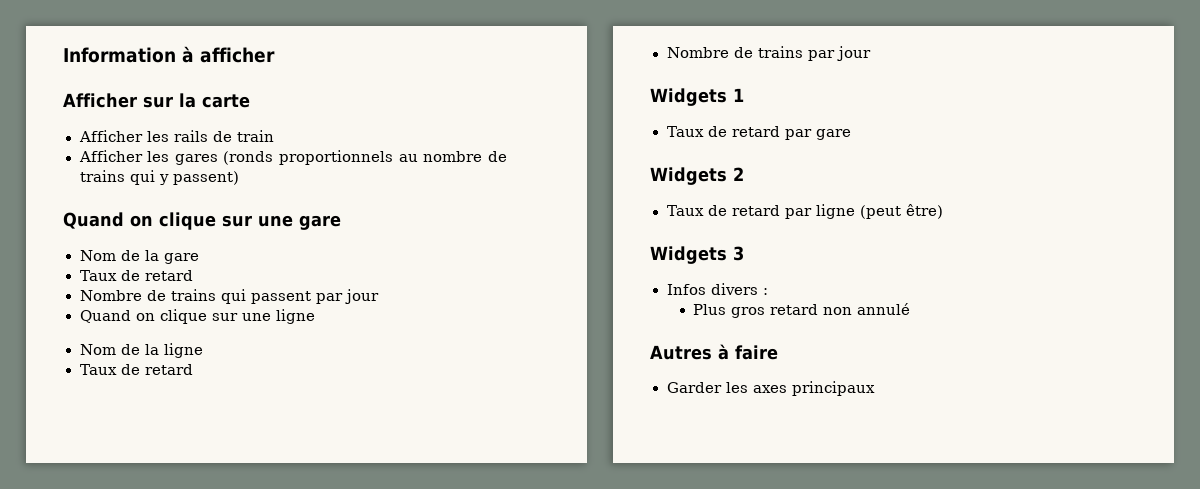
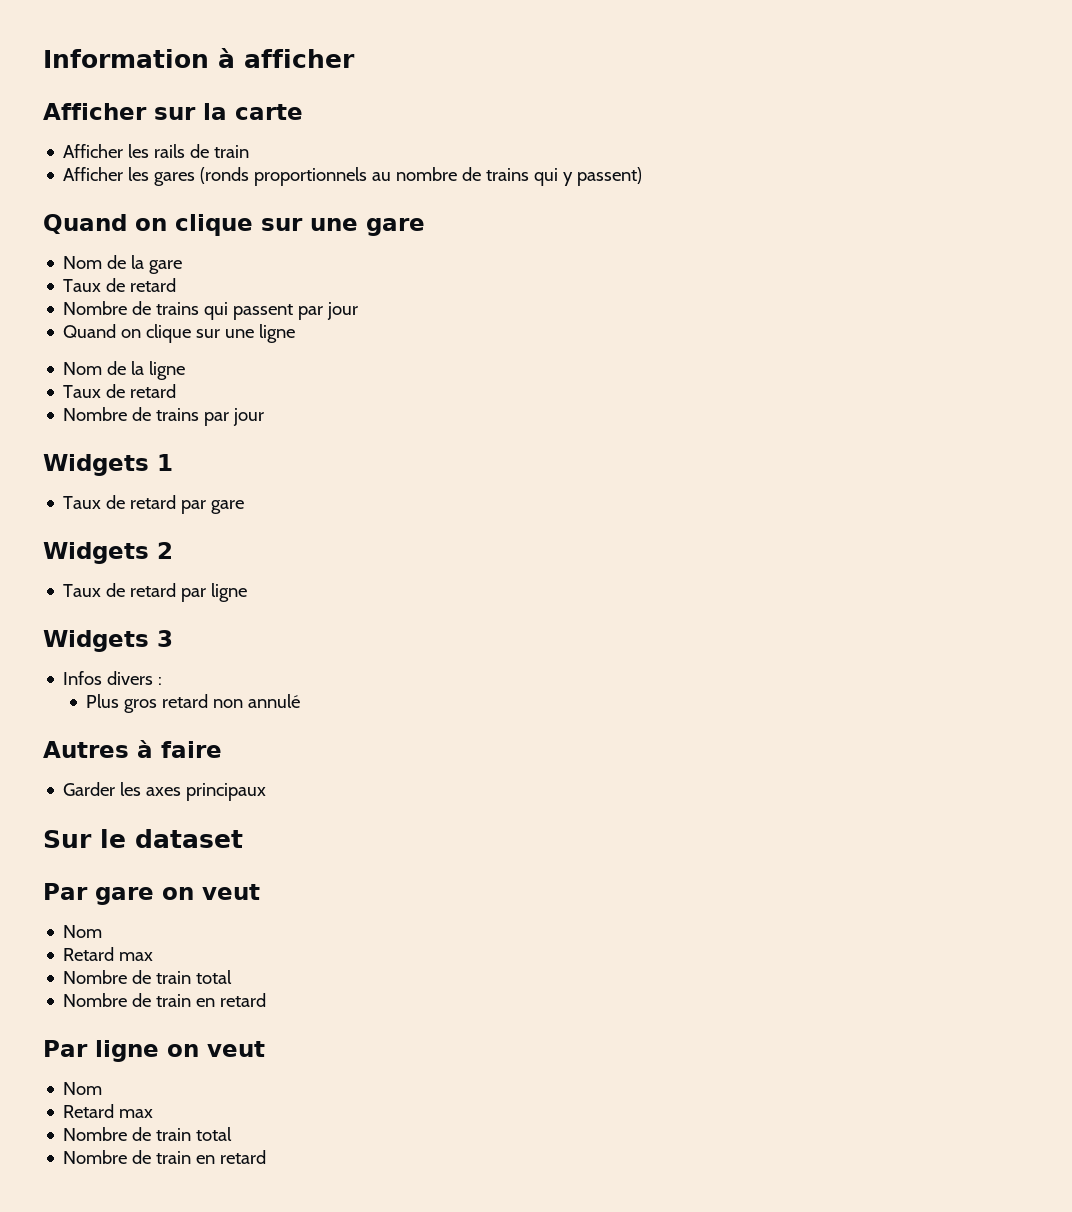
- Taux de retard par ligne (peut être)
+ Taux de retard par ligne
+ Sur le dataset
+ Par gare on veut
+ Nom
+ Retard max
+ Nombre de train total
+ Nombre de train en retard
+ Par ligne on veut
+ Nom
+ Retard max
+ Nombre de train total
+ Nombre de train en retard

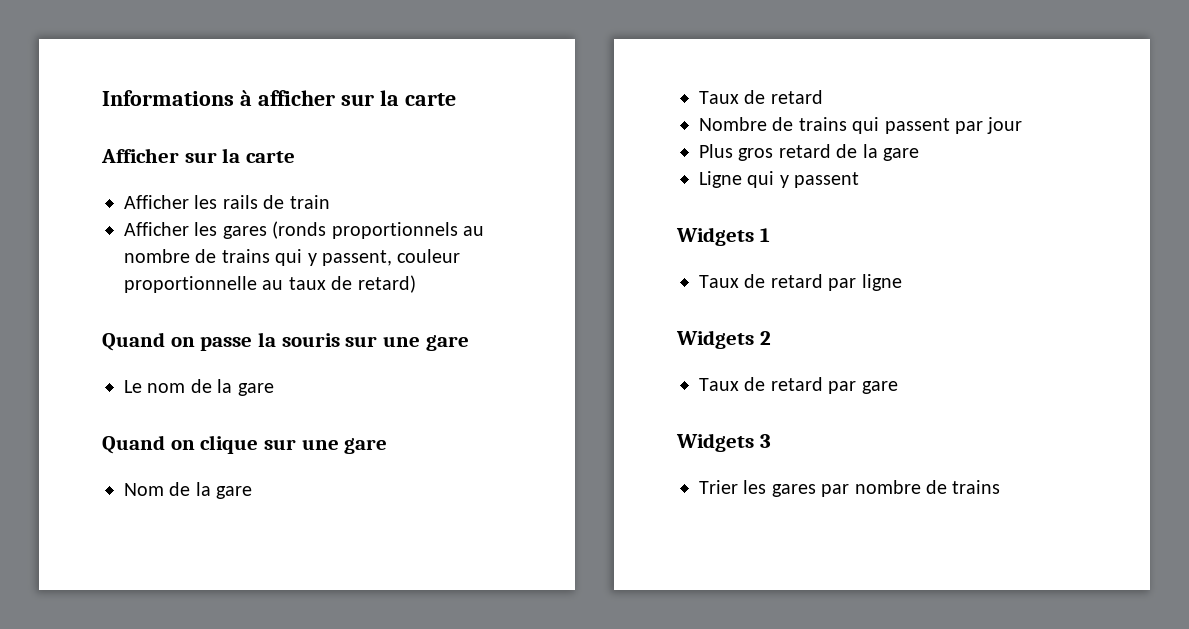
- Information à afficher
+ Informations à afficher sur la carte
- Afficher les gares (ronds proportionnels au nombre de trains qui y passent)
+ Afficher les gares (ronds proportionnels au nombre de trains qui y passent, couleur proportionnelle au taux de retard)
+ Quand on passe la souris sur une gare
+ Le nom de la gare
- Quand on clique sur une ligne
- Nom de la ligne
- Taux de retard
- Nombre de trains par jour
+ Plus gros retard de la gare
+ Ligne qui y passent
- Taux de retard par gare
+ Taux de retard par ligne
- Taux de retard par ligne
+ Taux de retard par gare
- Infos divers :
- Plus gros retard non annulé
- Autres à faire
- Garder les axes principaux
- Sur le dataset
- Par gare on veut
- Nom
- Retard max
- Nombre de train total
- Nombre de train en retard
- Par ligne on veut
- Nom
- Retard max
- Nombre de train total
- Nombre de train en retard
+ Trier les gares par nombre de trains

